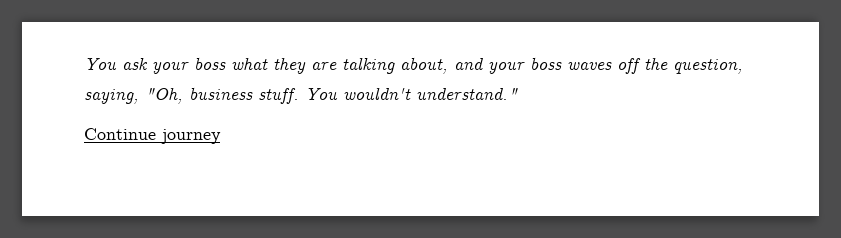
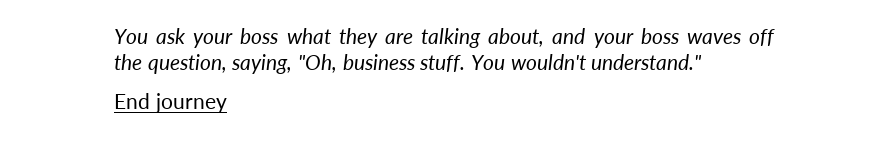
- Continue journey
+ End journey

